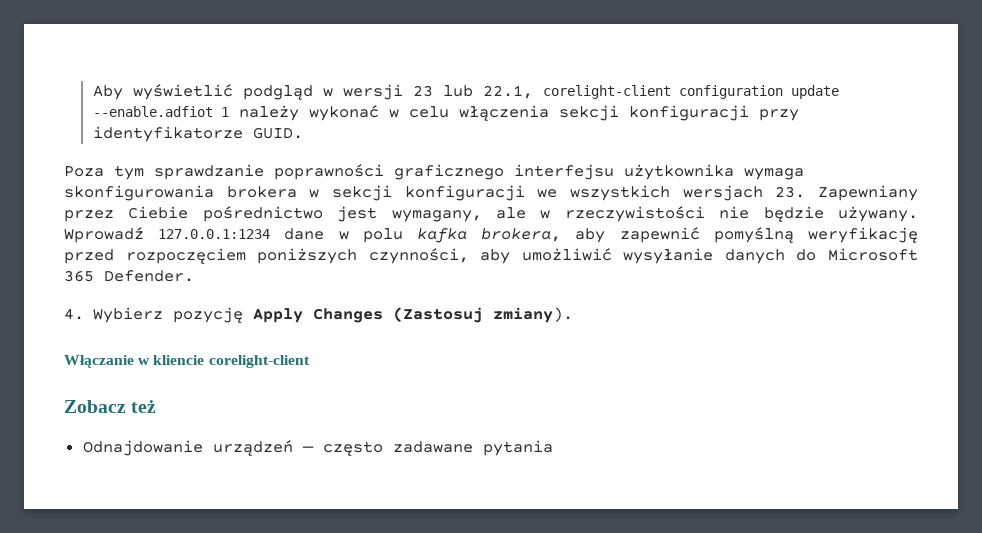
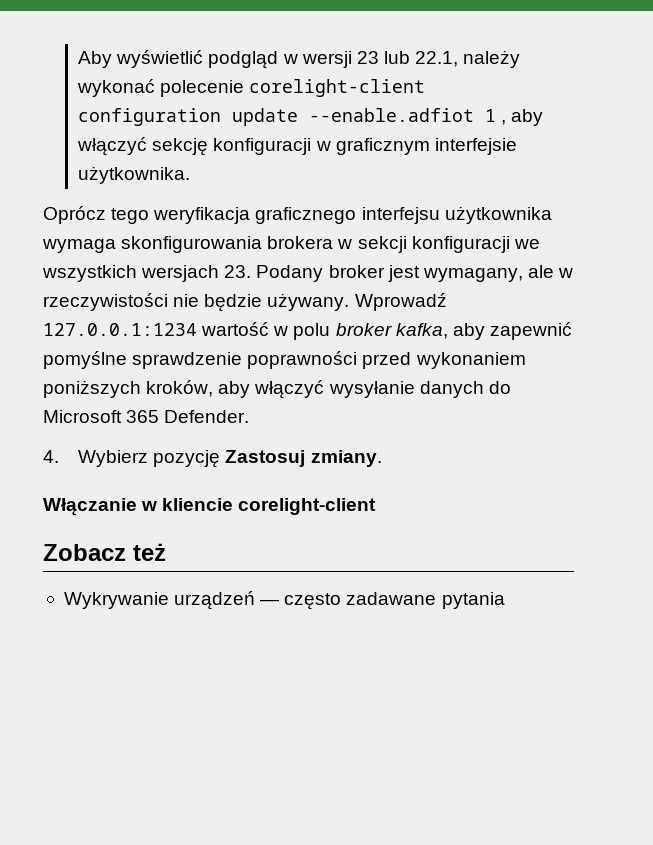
- Aby wyświetlić podgląd w wersji 23 lub 22.1, corelight-client configuration update --enable.adfiot 1 należy wykonać w celu włączenia sekcji konfiguracji przy identyfikatorze GUID.
- Poza tym sprawdzanie poprawności graficznego interfejsu użytkownika wymaga skonfigurowania brokera w sekcji konfiguracji we wszystkich wersjach 23. Zapewniany przez Ciebie pośrednictwo jest wymagany, ale w rzeczywistości nie będzie używany.
+ Aby wyświetlić podgląd w wersji 23 lub 22.1, należy wykonać polecenie corelight-client configuration update --enable.adfiot 1 , aby włączyć sekcję konfiguracji w graficznym interfejsie użytkownika.
+ Oprócz tego weryfikacja graficznego interfejsu użytkownika wymaga skonfigurowania brokera w sekcji konfiguracji we wszystkich wersjach 23. Podany broker jest wymagany, ale w rzeczywistości nie będzie używany.
- Wprowadź 127.0.0.1:1234 dane w polu kafka brokera, aby zapewnić pomyślną weryfikację przed rozpoczęciem poniższych czynności, aby umożliwić wysyłanie danych do Microsoft 365 Defender.
+ Wprowadź 127.0.0.1:1234 wartość w polu broker kafka, aby zapewnić pomyślne sprawdzenie poprawności przed wykonaniem poniższych kroków, aby włączyć wysyłanie danych do Microsoft 365 Defender.
- 4. Wybierz pozycję Apply Changes (Zastosuj zmiany).
+ 4. Wybierz pozycję Zastosuj zmiany.
- Odnajdowanie urządzeń — często zadawane pytania
+ Wykrywanie urządzeń — często zadawane pytania

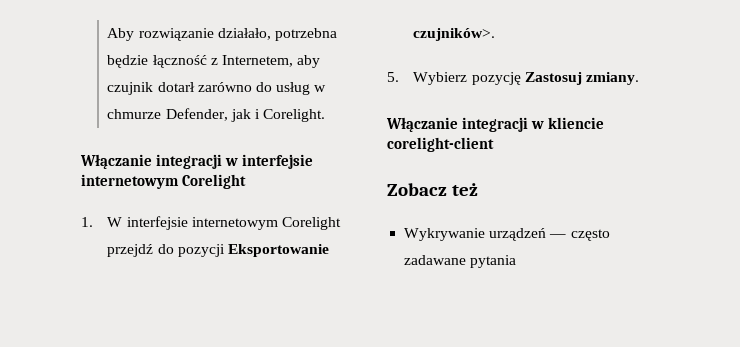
- Aby wyświetlić podgląd w wersji 23 lub 22.1, należy wykonać polecenie corelight-client configuration update --enable.adfiot 1 , aby włączyć sekcję konfiguracji w graficznym interfejsie użytkownika.
- Oprócz tego weryfikacja graficznego interfejsu użytkownika wymaga skonfigurowania brokera w sekcji konfiguracji we wszystkich wersjach 23. Podany broker jest wymagany, ale w rzeczywistości nie będzie używany. Wprowadź 127.0.0.1:1234 wartość w polu broker kafka, aby zapewnić pomyślne sprawdzenie poprawności przed wykonaniem poniższych kroków, aby włączyć wysyłanie danych do Microsoft 365 Defender.
- 4. Wybierz pozycję Zastosuj zmiany.
+ Aby rozwiązanie działało, potrzebna będzie łączność z Internetem, aby czujnik dotarł zarówno do usług w chmurze Defender, jak i Corelight.
+ Włączanie integracji w interfejsie internetowym Corelight
+ 1. W interfejsie internetowym Corelight przejdź do pozycji Eksportowanie czujników>.
+ 5. Wybierz pozycję Zastosuj zmiany.
- Włączanie w kliencie corelight-client
+ Włączanie integracji w kliencie corelight-client

